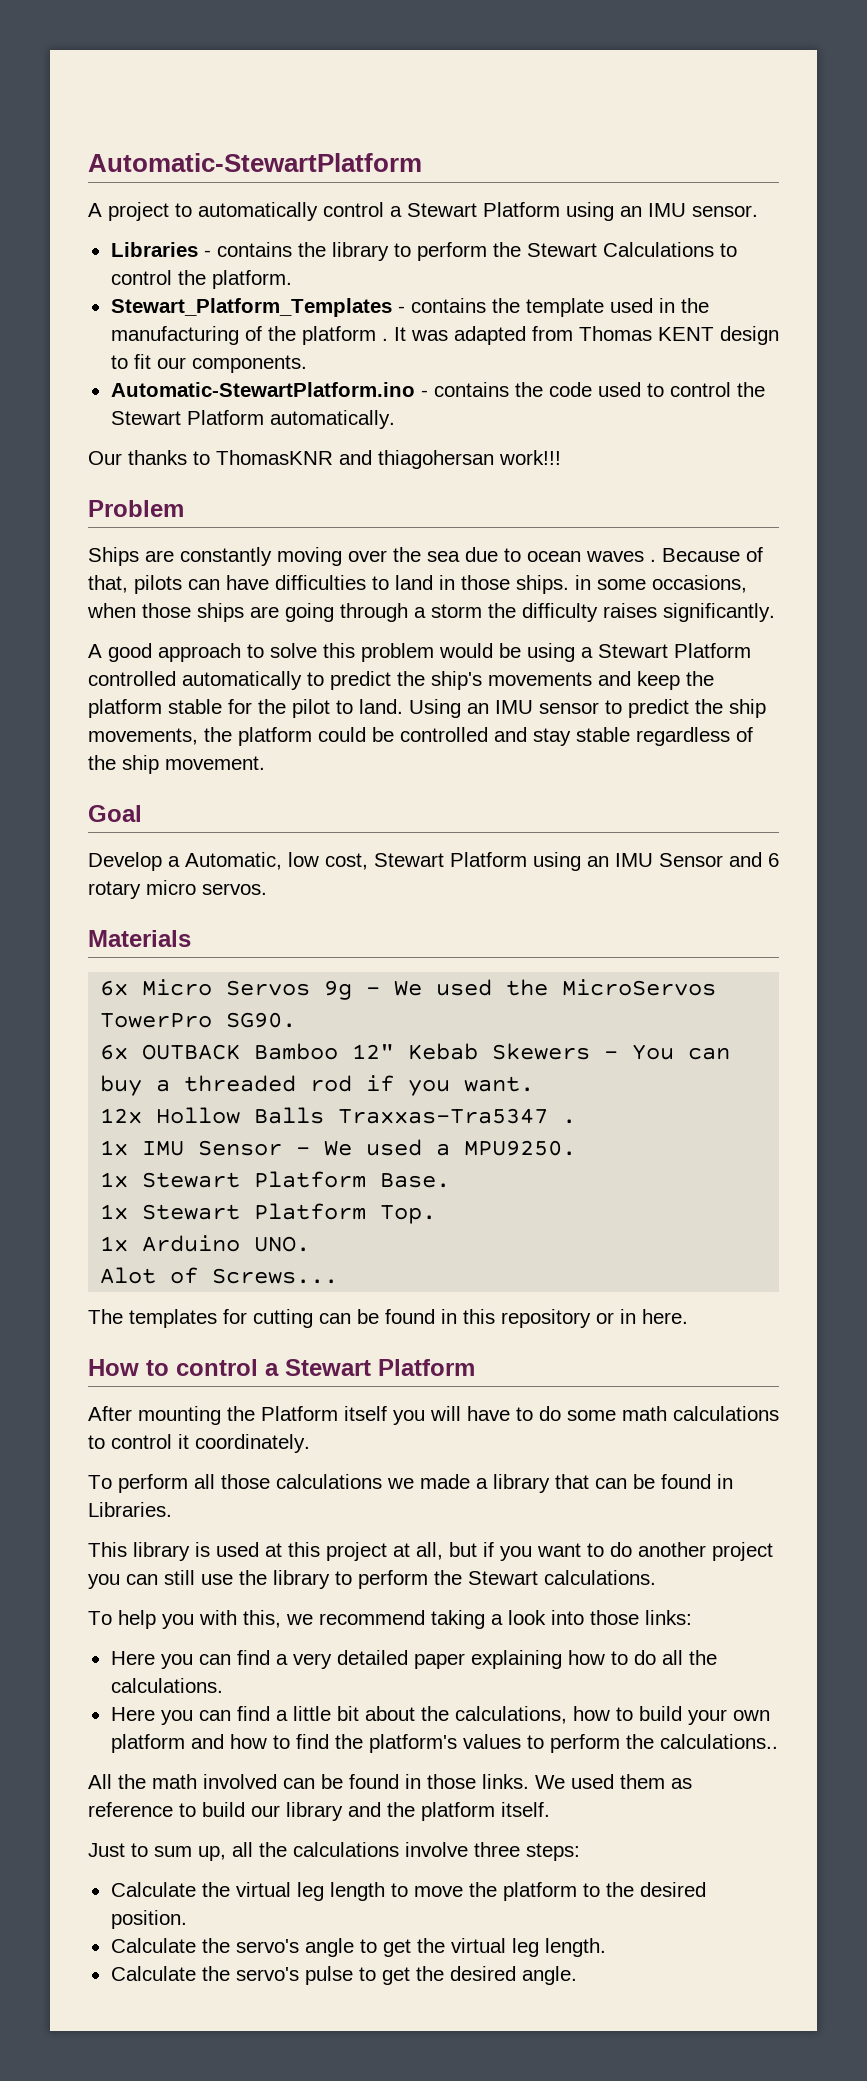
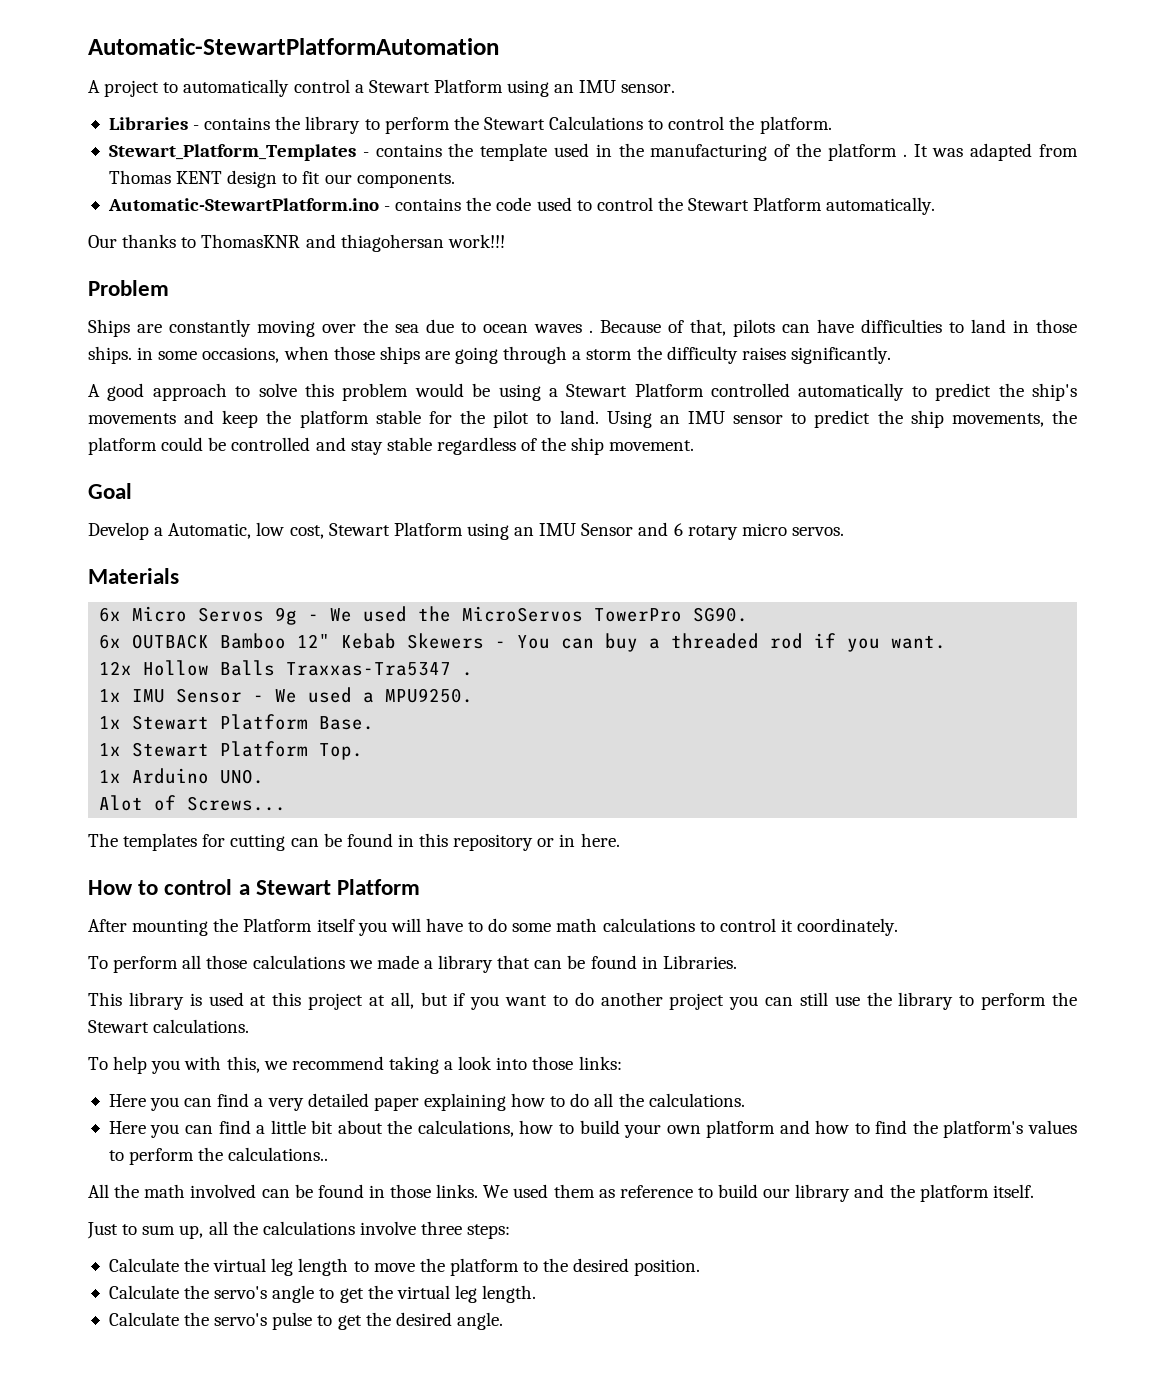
- Automatic-StewartPlatform
+ Automatic-StewartPlatformAutomation

